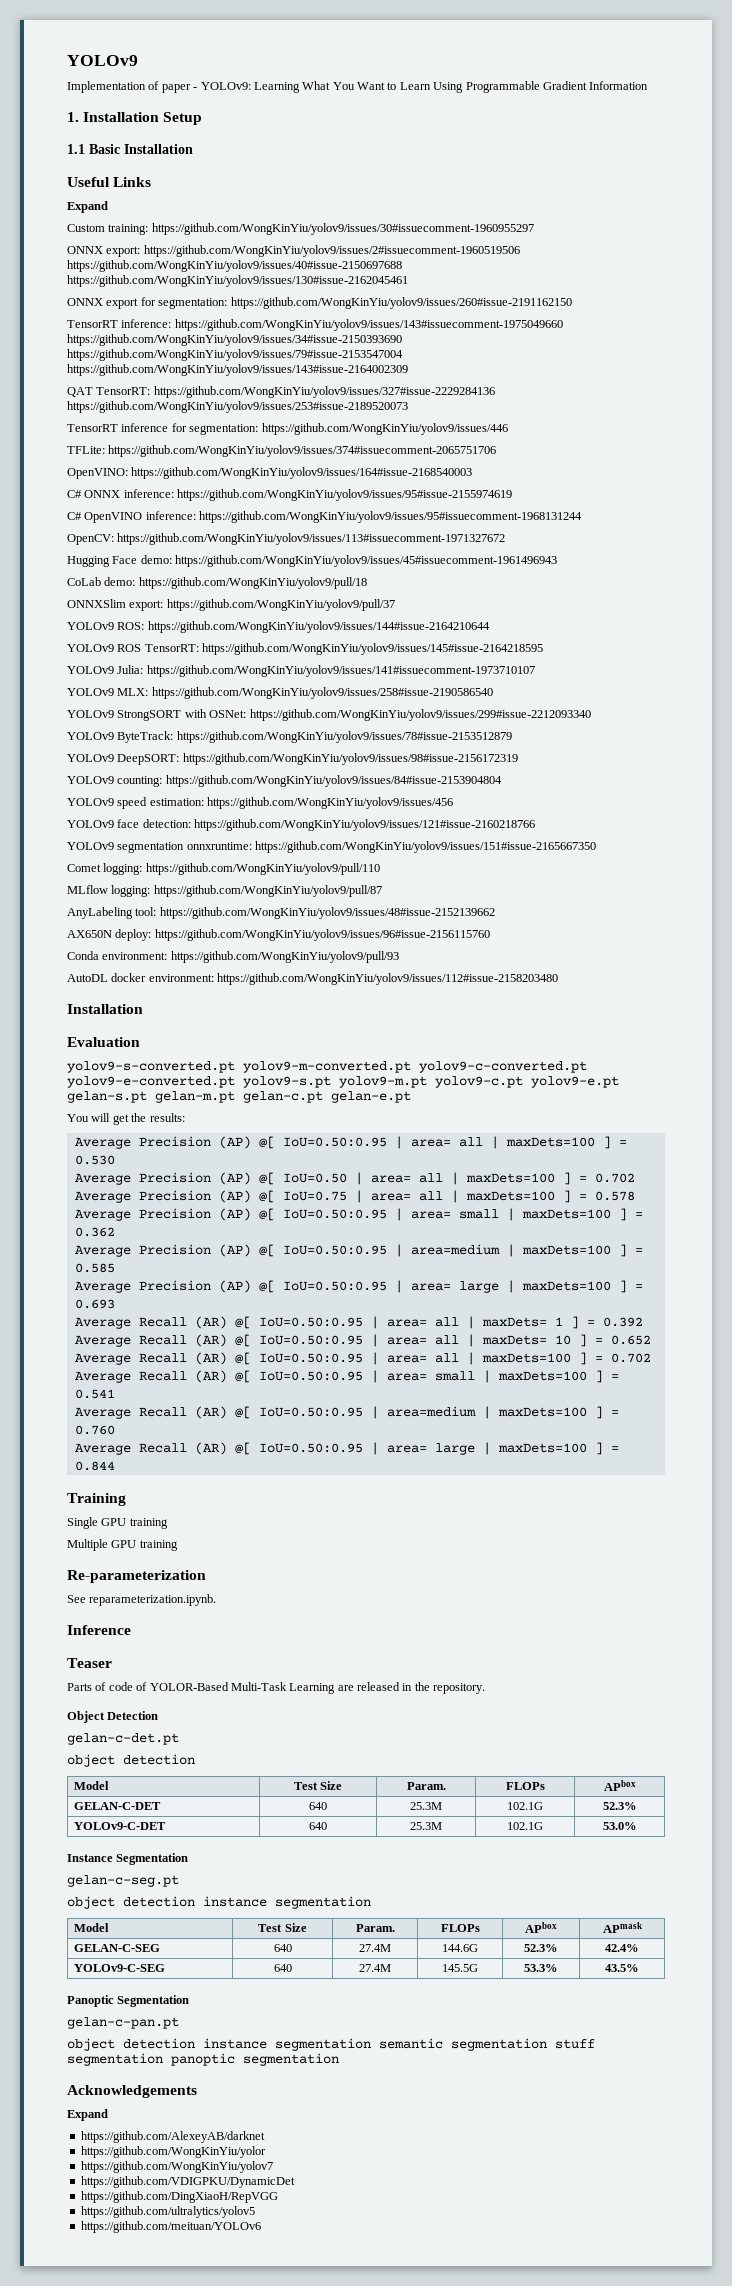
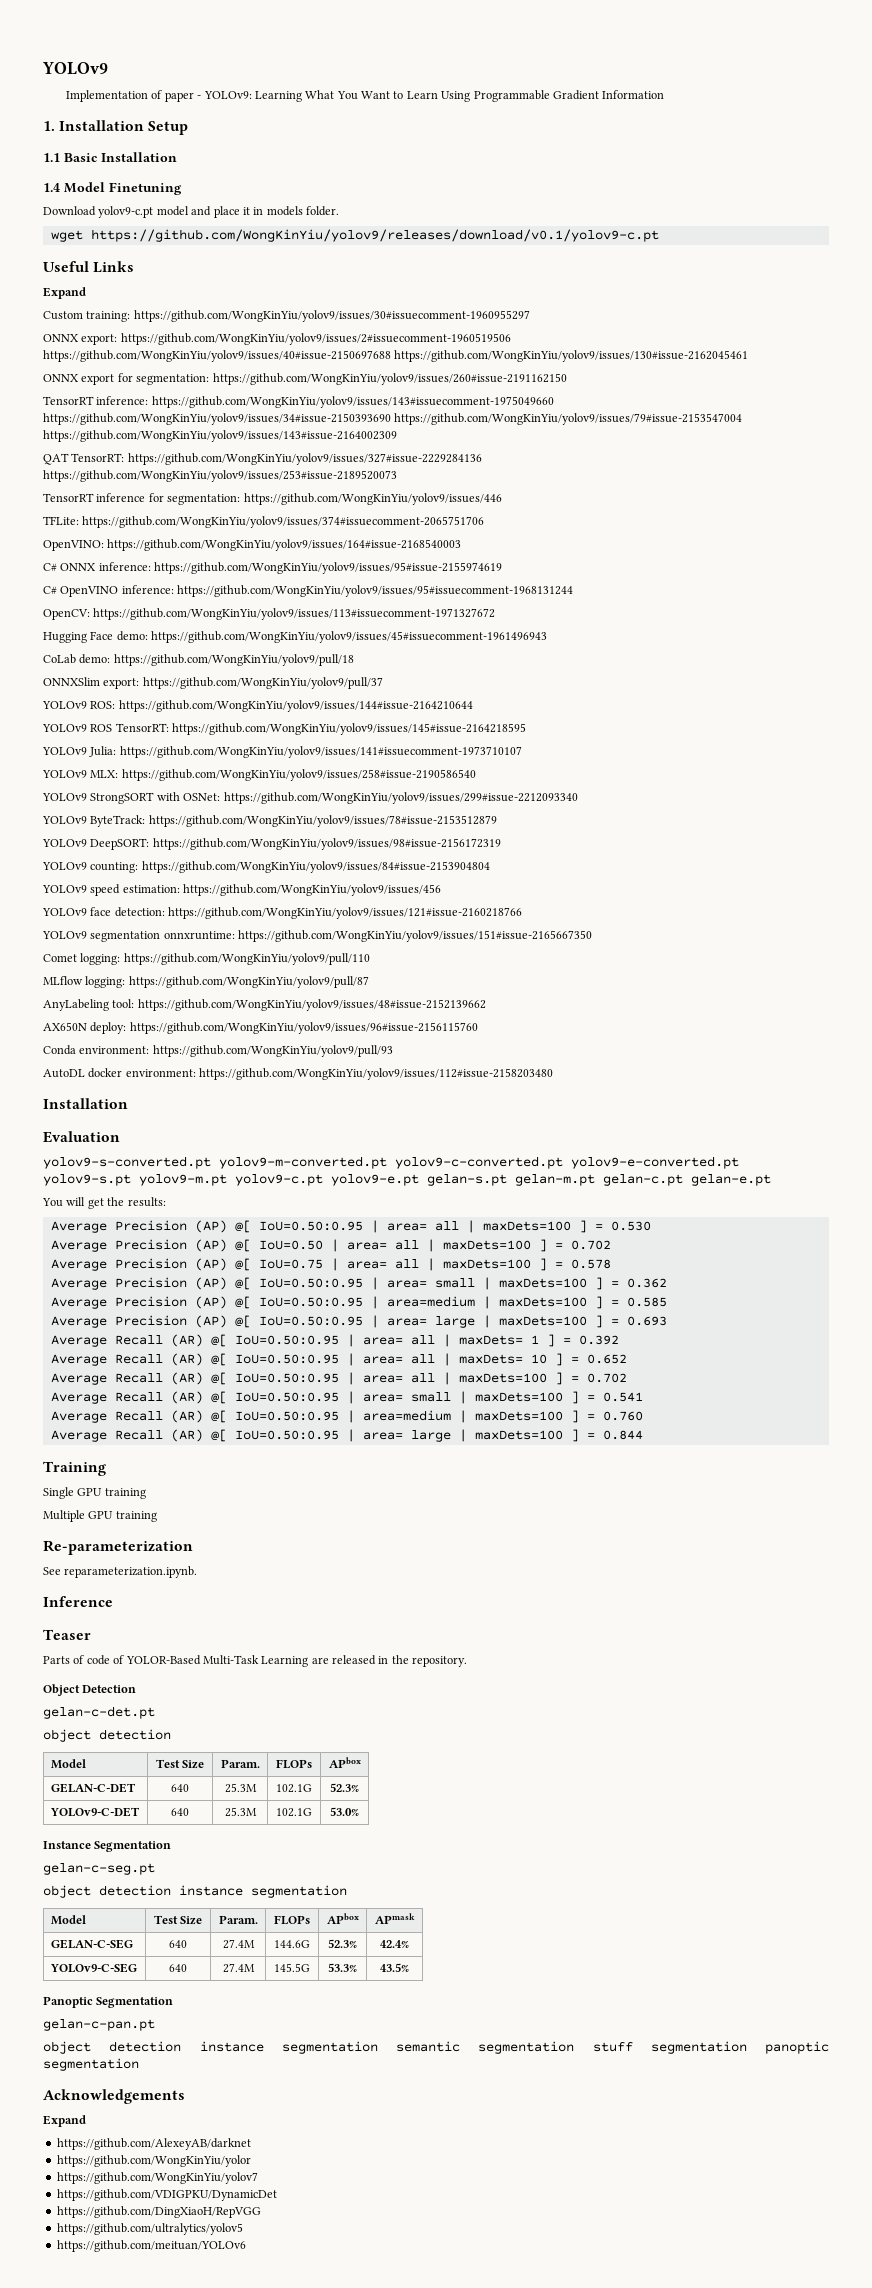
+ 1.4 Model Finetuning
+ Download yolov9-c.pt model and place it in models folder.
+ wget https://github.com/WongKinYiu/yolov9/releases/download/v0.1/yolov9-c.pt

